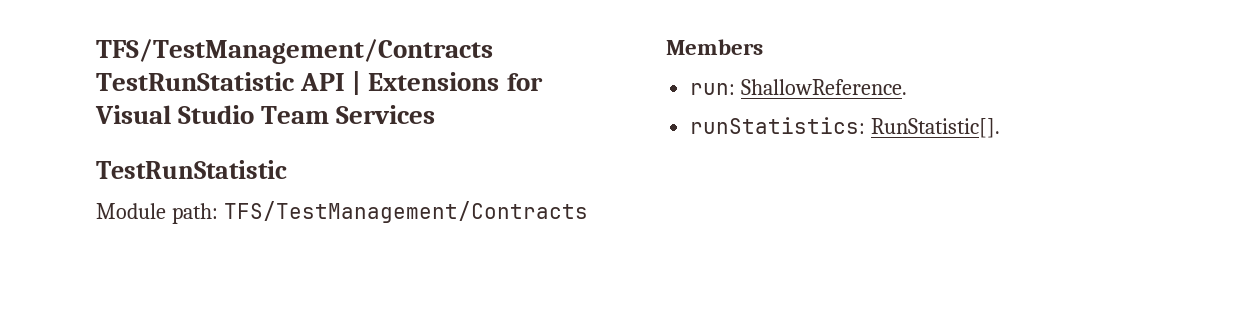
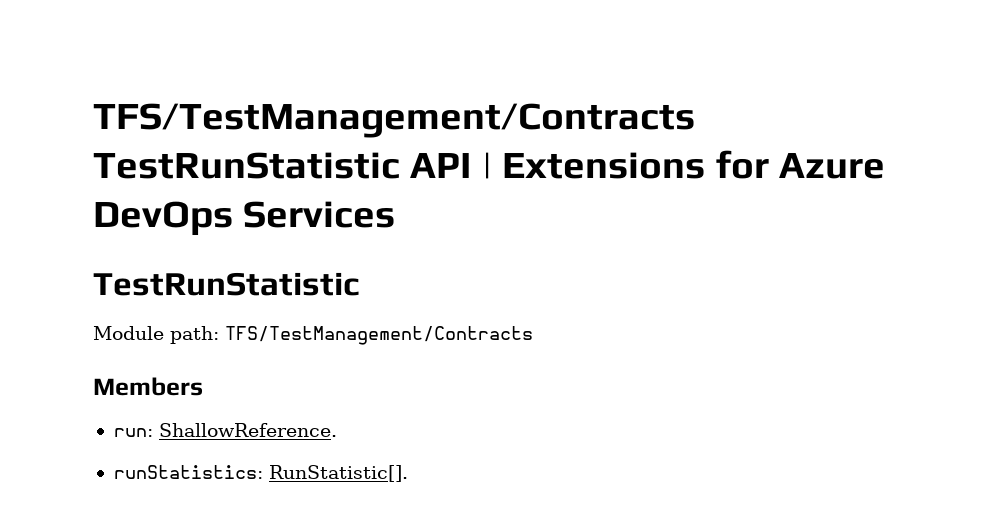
- TFS/TestManagement/Contracts TestRunStatistic API | Extensions for Visual Studio Team Services
+ TFS/TestManagement/Contracts TestRunStatistic API | Extensions for Azure DevOps Services

